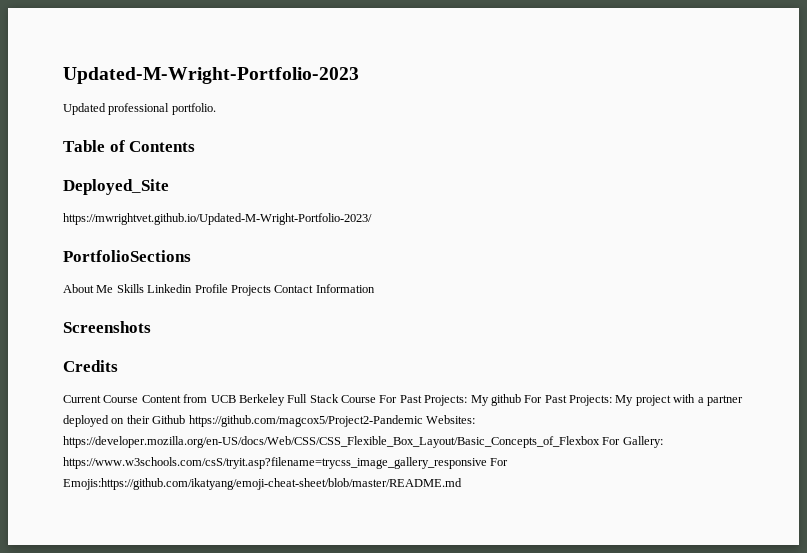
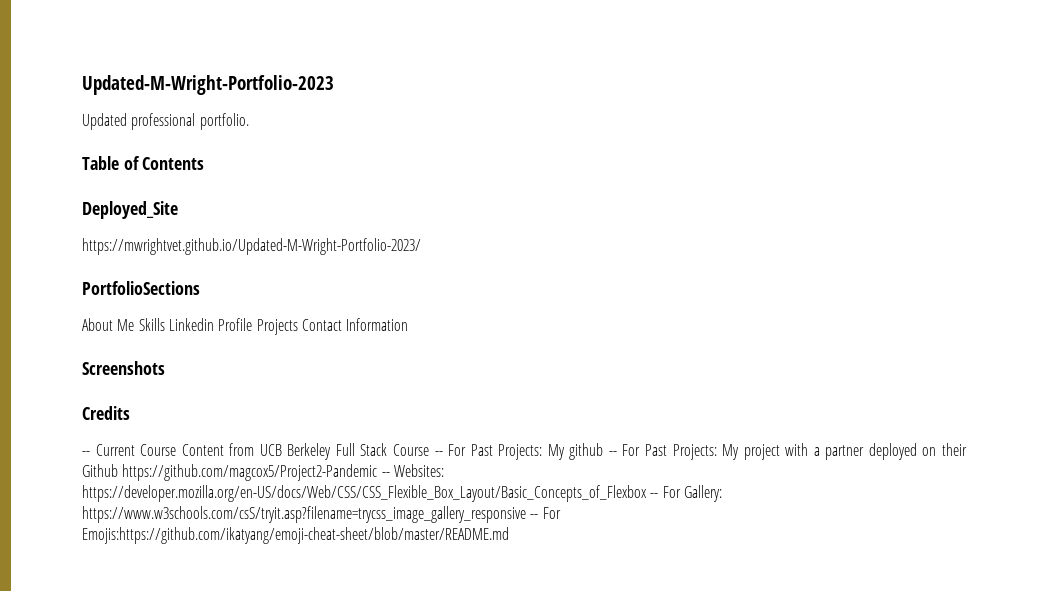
- Current Course Content from UCB Berkeley Full Stack Course For Past Projects: My github For Past Projects: My project with a partner deployed on their Github https://github.com/magcox5/Project2-Pandemic Websites: https://developer.mozilla.org/en-US/docs/Web/CSS/CSS_Flexible_Box_Layout/Basic_Concepts_of_Flexbox For Gallery: https://www.w3schools.com/csS/tryit.asp?filename=trycss_image_gallery_responsive For Emojis:https://github.com/ikatyang/emoji-cheat-sheet/blob/master/README.md
+ -- Current Course Content from UCB Berkeley Full Stack Course -- For Past Projects: My github -- For Past Projects: My project with a partner deployed on their Github https://github.com/magcox5/Project2-Pandemic -- Websites: https://developer.mozilla.org/en-US/docs/Web/CSS/CSS_Flexible_Box_Layout/Basic_Concepts_of_Flexbox -- For Gallery: https://www.w3schools.com/csS/tryit.asp?filename=trycss_image_gallery_responsive -- For Emojis:https://github.com/ikatyang/emoji-cheat-sheet/blob/master/README.md

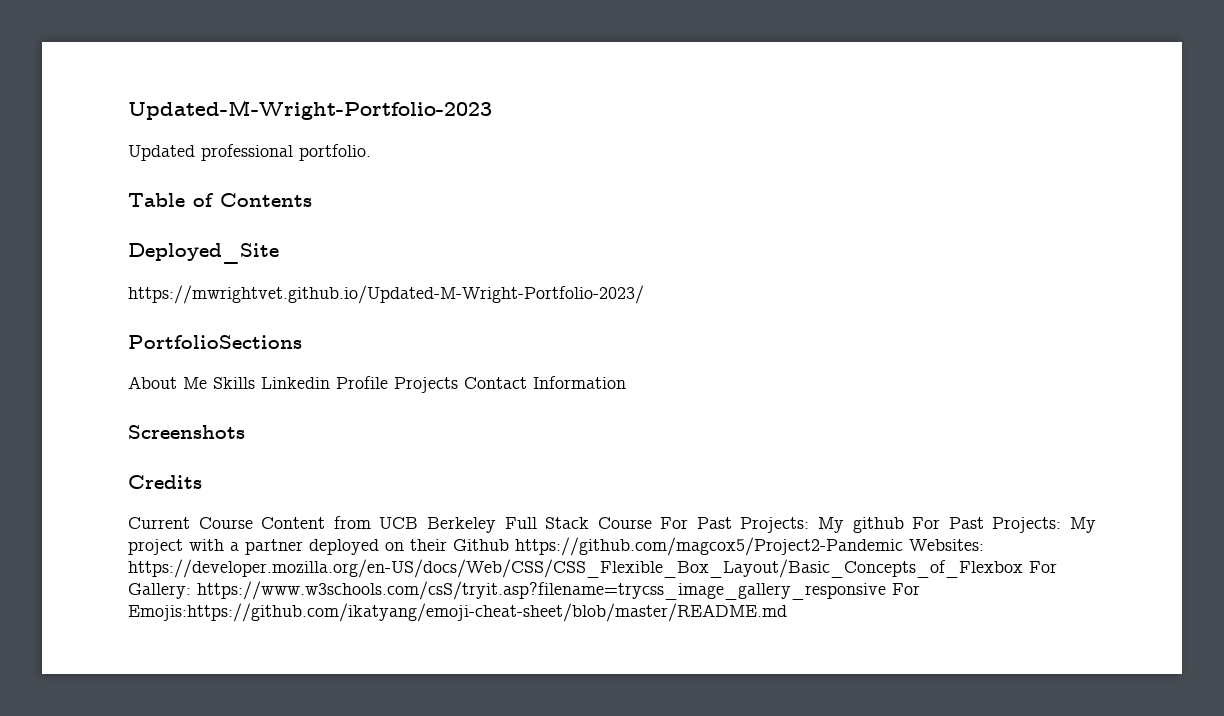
- -- Current Course Content from UCB Berkeley Full Stack Course -- For Past Projects: My github -- For Past Projects: My project with a partner deployed on their Github https://github.com/magcox5/Project2-Pandemic -- Websites: https://developer.mozilla.org/en-US/docs/Web/CSS/CSS_Flexible_Box_Layout/Basic_Concepts_of_Flexbox -- For Gallery: https://www.w3schools.com/csS/tryit.asp?filename=trycss_image_gallery_responsive -- For Emojis:https://github.com/ikatyang/emoji-cheat-sheet/blob/master/README.md
+ Current Course Content from UCB Berkeley Full Stack Course For Past Projects: My github For Past Projects: My project with a partner deployed on their Github https://github.com/magcox5/Project2-Pandemic Websites: https://developer.mozilla.org/en-US/docs/Web/CSS/CSS_Flexible_Box_Layout/Basic_Concepts_of_Flexbox For Gallery: https://www.w3schools.com/csS/tryit.asp?filename=trycss_image_gallery_responsive For Emojis:https://github.com/ikatyang/emoji-cheat-sheet/blob/master/README.md

